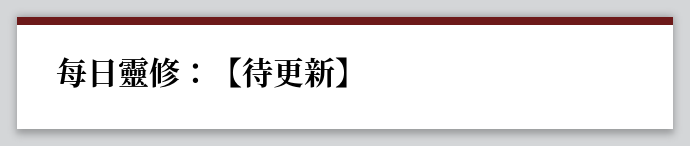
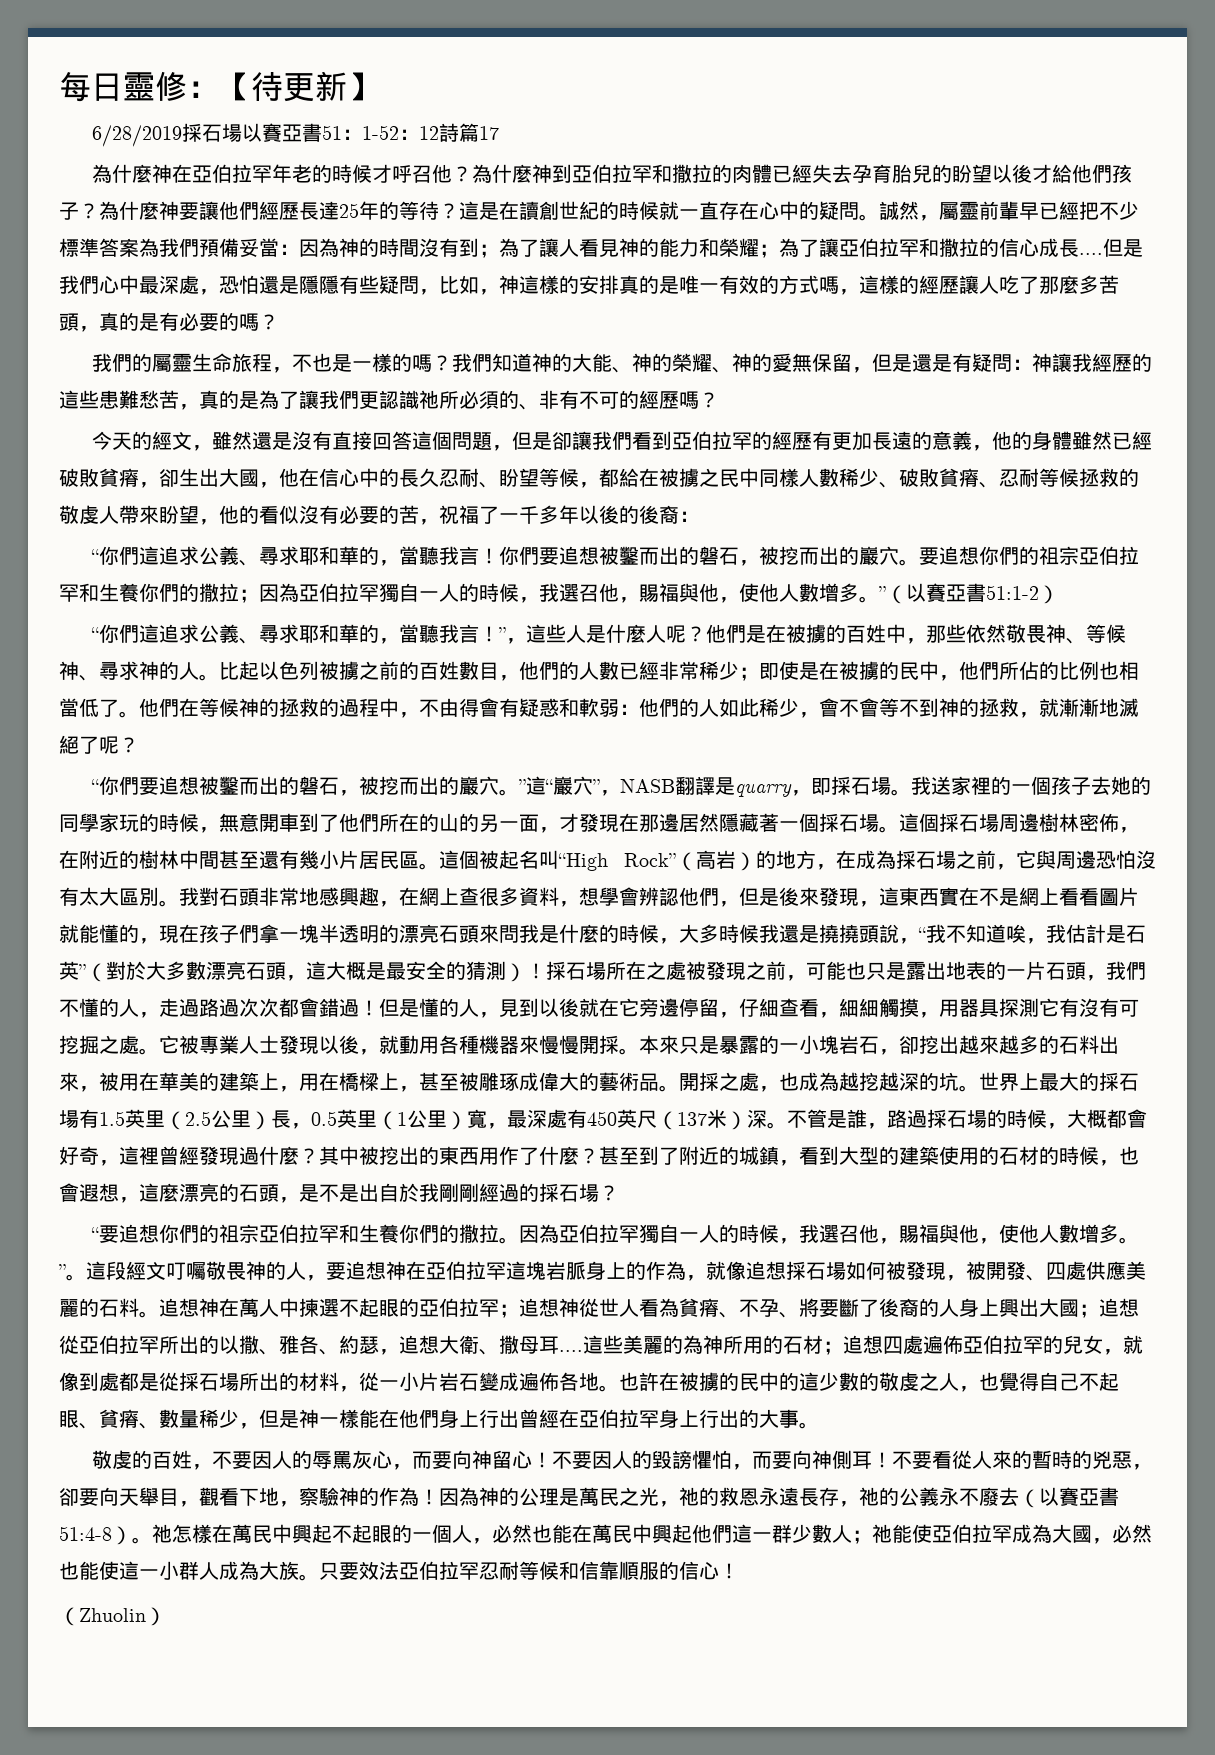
+ 6/28/2019採石場以賽亞書51：1-52：12詩篇17
+ 為什麼神在亞伯拉罕年老的時候才呼召他？為什麼神到亞伯拉罕和撒拉的肉體已經失去孕育胎兒的盼望以後才給他們孩子？為什麼神要讓他們經歷長達25年的等待？這是在讀創世紀的時候就一直存在心中的疑問。誠然，屬靈前輩早已經把不少標準答案為我們預備妥當：因為神的時間沒有到；為了讓人看見神的能力和榮耀；為了讓亞伯拉罕和撒拉的信心成長....但是我們心中最深處，恐怕還是隱隱有些疑問，比如，神這樣的安排真的是唯一有效的方式嗎，這樣的經歷讓人吃了那麼多苦頭，真的是有必要的嗎？
+ 我們的屬靈生命旅程，不也是一樣的嗎？我們知道神的大能、神的榮耀、神的愛無保留，但是還是有疑問：神讓我經歷的這些患難愁苦，真的是為了讓我們更認識祂所必須的、非有不可的經歷嗎？
+ 今天的經文，雖然還是沒有直接回答這個問題，但是卻讓我們看到亞伯拉罕的經歷有更加長遠的意義，他的身體雖然已經破敗貧瘠，卻生出大國，他在信心中的長久忍耐、盼望等候，都給在被擄之民中同樣人數稀少、破敗貧瘠、忍耐等候拯救的敬虔人帶來盼望，他的看似沒有必要的苦，祝福了一千多年以後的後裔：
+ “你們這追求公義、尋求耶和華的，當聽我言！你們要追想被鑿而出的磐石，被挖而出的巖穴。要追想你們的祖宗亞伯拉罕和生養你們的撒拉；因為亞伯拉罕獨自一人的時候，我選召他，賜福與他，使他人數增多。”（以賽亞書51:1-2）
+ “你們這追求公義、尋求耶和華的，當聽我言！”，這些人是什麼人呢？他們是在被擄的百姓中，那些依然敬畏神、等候神、尋求神的人。比起以色列被擄之前的百姓數目，他們的人數已經非常稀少；即使是在被擄的民中，他們所佔的比例也相當低了。他們在等候神的拯救的過程中，不由得會有疑惑和軟弱：他們的人如此稀少，會不會等不到神的拯救，就漸漸地滅絕了呢？
+ “你們要追想被鑿而出的磐石，被挖而出的巖穴。”這“巖穴”，NASB翻譯是quarry，即採石場。我送家裡的一個孩子去她的同學家玩的時候，無意開車到了他們所在的山的另一面，才發現在那邊居然隱藏著一個採石場。這個採石場周邊樹林密佈，在附近的樹林中間甚至還有幾小片居民區。這個被起名叫“High Rock”（高岩）的地方，在成為採石場之前，它與周邊恐怕沒有太大區別。我對石頭非常地感興趣，在網上查很多資料，想學會辨認他們，但是後來發現，這東西實在不是網上看看圖片就能懂的，現在孩子們拿一塊半透明的漂亮石頭來問我是什麼的時候，大多時候我還是撓撓頭說，“我不知道唉，我估計是石英”（對於大多數漂亮石頭，這大概是最安全的猜測）！採石場所在之處被發現之前，可能也只是露出地表的一片石頭，我們不懂的人，走過路過次次都會錯過！但是懂的人，見到以後就在它旁邊停留，仔細查看，細細觸摸，用器具探測它有沒有可挖掘之處。它被專業人士發現以後，就動用各種機器來慢慢開採。本來只是暴露的一小塊岩石，卻挖出越來越多的石料出來，被用在華美的建築上，用在橋樑上，甚至被雕琢成偉大的藝術品。開採之處，也成為越挖越深的坑。世界上最大的採石場有1.5英里（2.5公里）長，0.5英里（1公里）寬，最深處有450英尺（137米）深。不管是誰，路過採石場的時候，大概都會好奇，這裡曾經發現過什麼？其中被挖出的東西用作了什麼？甚至到了附近的城鎮，看到大型的建築使用的石材的時候，也會遐想，這麼漂亮的石頭，是不是出自於我剛剛經過的採石場？
+ “要追想你們的祖宗亞伯拉罕和生養你們的撒拉。因為亞伯拉罕獨自一人的時候，我選召他，賜福與他，使他人數增多。”。這段經文叮囑敬畏神的人，要追想神在亞伯拉罕這塊岩脈身上的作為，就像追想採石場如何被發現，被開發、四處供應美麗的石料。追想神在萬人中揀選不起眼的亞伯拉罕；追想神從世人看為貧瘠、不孕、將要斷了後裔的人身上興出大國；追想從亞伯拉罕所出的以撒、雅各、約瑟，追想大衛、撒母耳....這些美麗的為神所用的石材；追想四處遍佈亞伯拉罕的兒女，就像到處都是從採石場所出的材料，從一小片岩石變成遍佈各地。也許在被擄的民中的這少數的敬虔之人，也覺得自己不起眼、貧瘠、數量稀少，但是神一樣能在他們身上行出曾經在亞伯拉罕身上行出的大事。
+ 敬虔的百姓，不要因人的辱罵灰心，而要向神留心！不要因人的毀謗懼怕，而要向神側耳！不要看從人來的暫時的兇惡，卻要向天舉目，觀看下地，察驗神的作為！因為神的公理是萬民之光，祂的救恩永遠長存，祂的公義永不廢去（以賽亞書51:4-8）。祂怎樣在萬民中興起不起眼的一個人，必然也能在萬民中興起他們這一群少數人；祂能使亞伯拉罕成為大國，必然也能使這一小群人成為大族。只要效法亞伯拉罕忍耐等候和信靠順服的信心！
+ （Zhuolin）

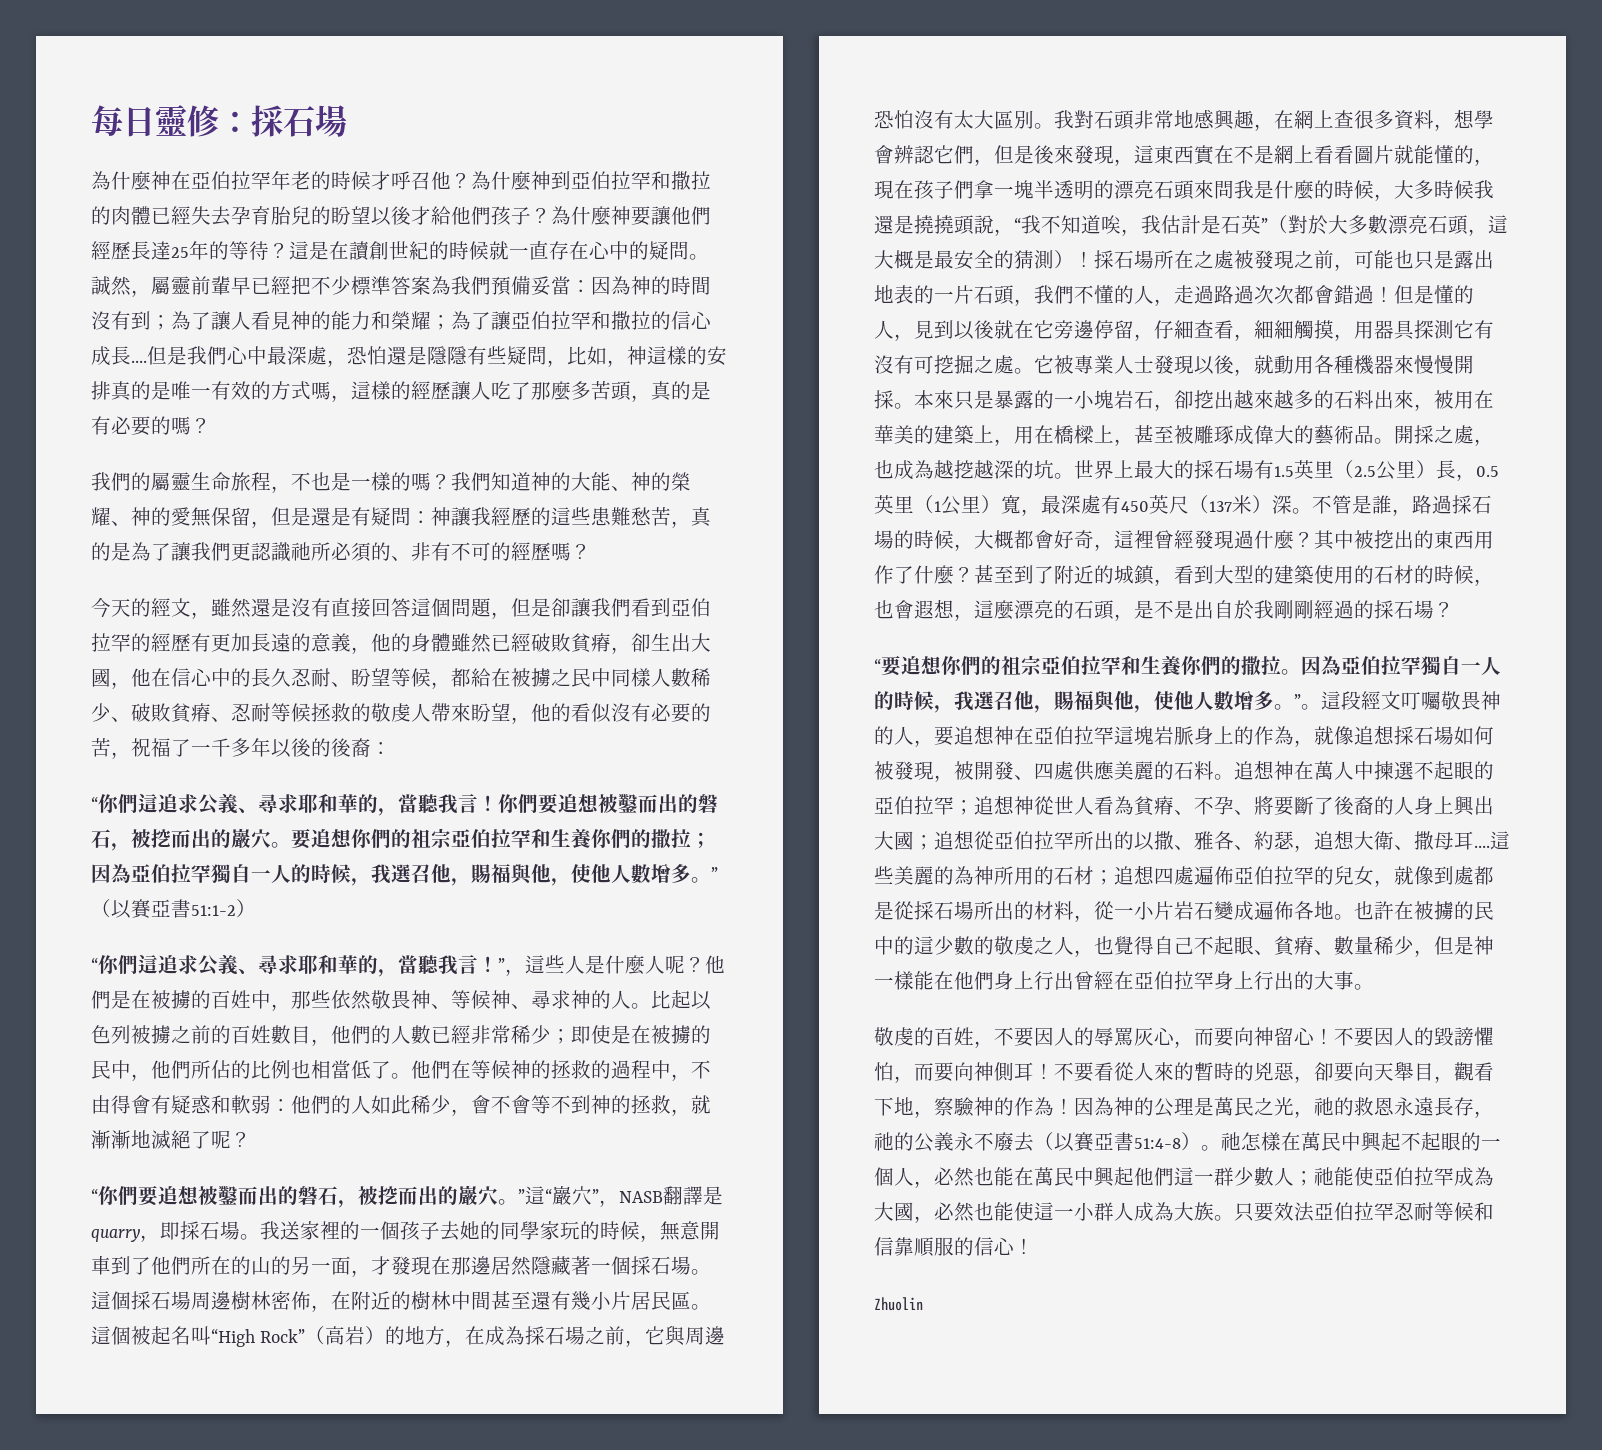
- 每日靈修：【待更新】
- 6/28/2019採石場以賽亞書51：1-52：12詩篇17
+ 每日靈修：採石場
- 我對石頭非常地感興趣，在網上查很多資料，想學會辨認他們，但是後來發現，這東西實在不是網上看看圖片就能懂的，現在孩子們拿一塊半透明的漂亮石頭來問我是什麼的時候，大多時候我還是撓撓頭說，“我不知道唉，我估計是石英”（對於大多數漂亮石頭，這大概是最安全的猜測）！
+ 我對石頭非常地感興趣，在網上查很多資料，想學會辨認它們，但是後來發現，這東西實在不是網上看看圖片就能懂的，現在孩子們拿一塊半透明的漂亮石頭來問我是什麼的時候，大多時候我還是撓撓頭說，“我不知道唉，我估計是石英”（對於大多數漂亮石頭，這大概是最安全的猜測）！
- （Zhuolin）
+ Zhuolin

